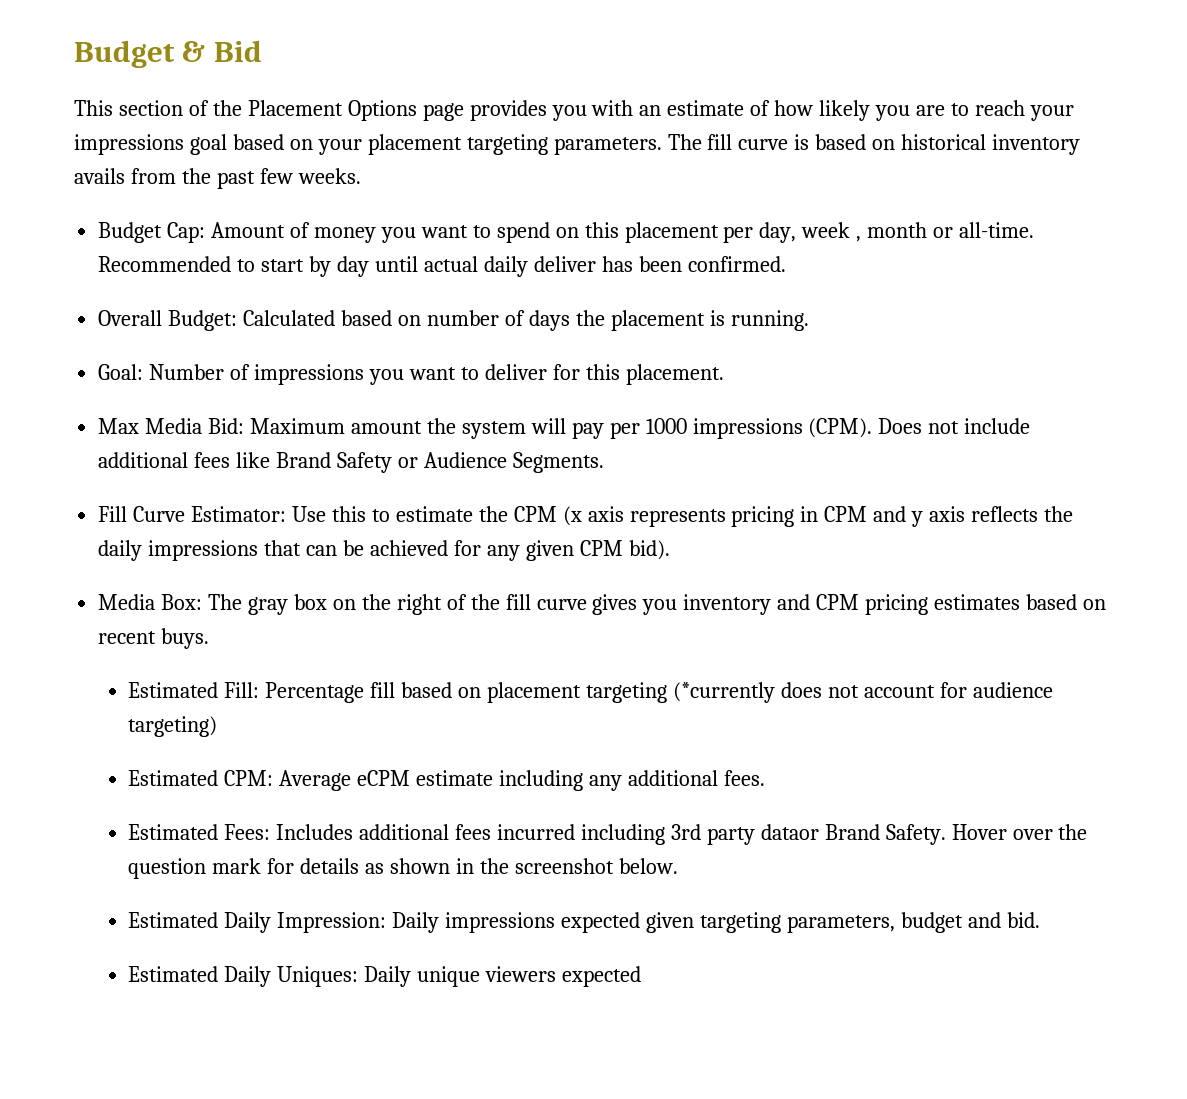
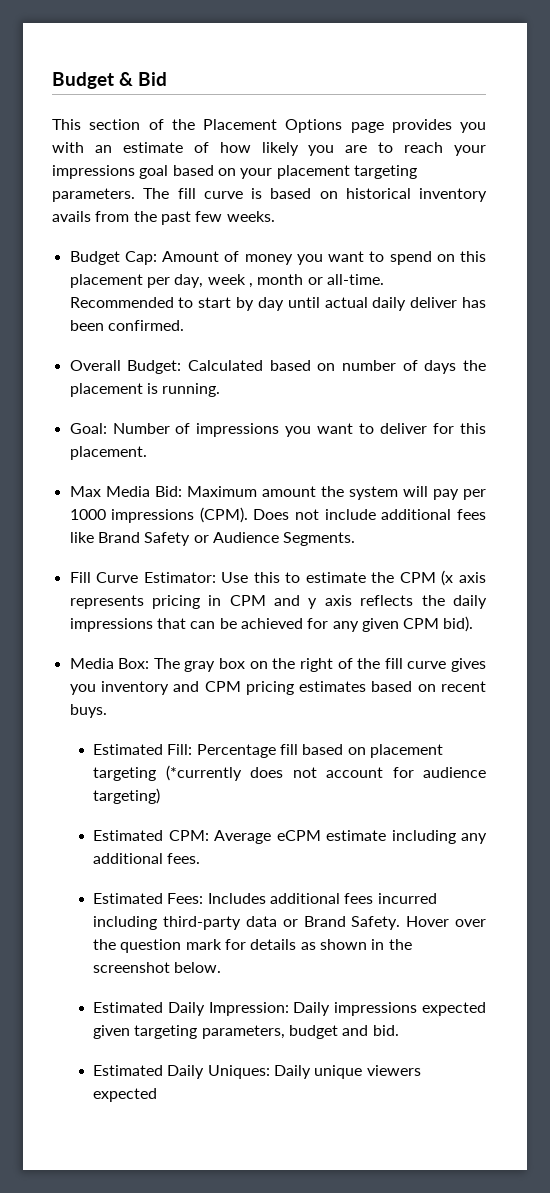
- Estimated Fees: Includes additional fees incurred including 3rd party dataor Brand Safety.
+ Estimated Fees: Includes additional fees incurred including third-party data or Brand Safety.

